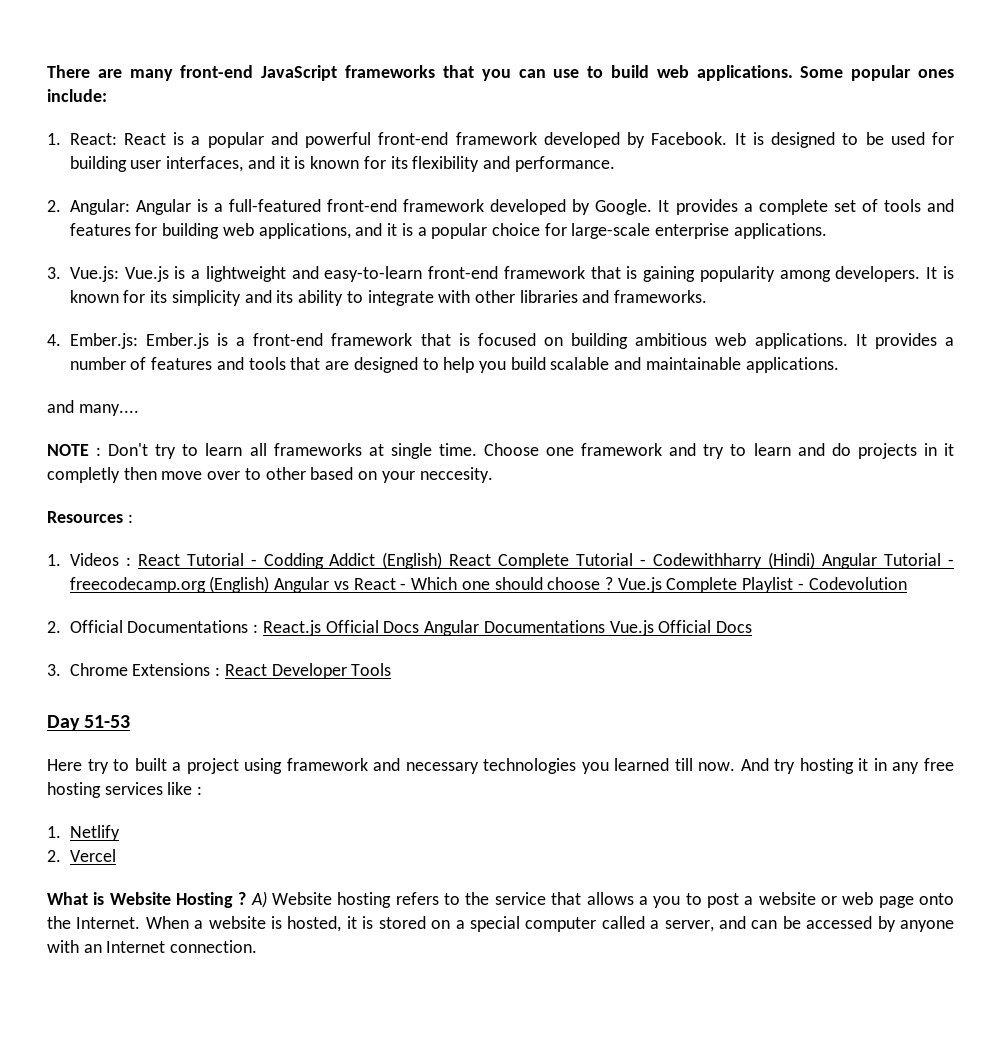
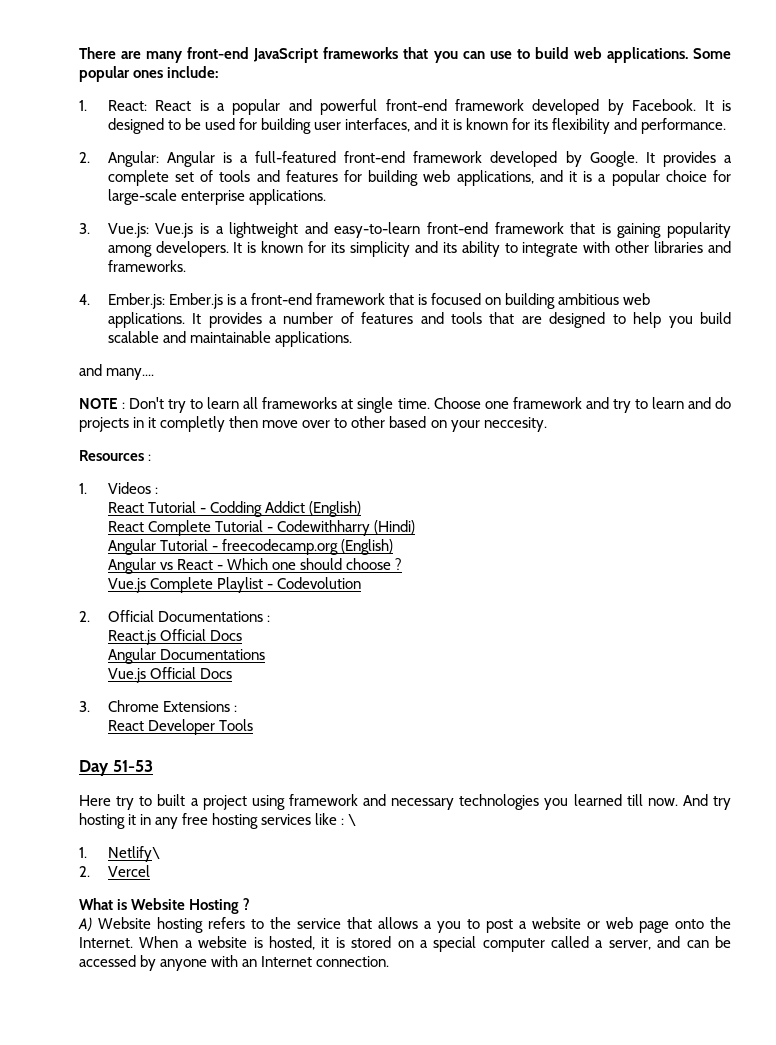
- 1. Videos : React Tutorial - Codding Addict (English) React Complete Tutorial - Codewithharry (Hindi) Angular Tutorial - freecodecamp.org (English) Angular vs React - Which one should choose ? Vue.js Complete Playlist - Codevolution
+ 1. Videos :
+ React Tutorial - Codding Addict (English)
+ React Complete Tutorial - Codewithharry (Hindi)
+ Angular Tutorial - freecodecamp.org (English)
+ Angular vs React - Which one should choose ?
+ Vue.js Complete Playlist - Codevolution
- 2. Official Documentations : React.js Official Docs Angular Documentations Vue.js Official Docs
+ 2. Official Documentations :
+ React.js Official Docs
+ Angular Documentations
+ Vue.js Official Docs
- 3. Chrome Extensions : React Developer Tools
+ 3. Chrome Extensions :
+ React Developer Tools
- And try hosting it in any free hosting services like :
- 1. Netlify
+ And try hosting it in any free hosting services like : \
+ 1. Netlify\
- What is Website Hosting ? A) Website hosting refers to the service that allows a you to post a website or web page onto the Internet.
+ What is Website Hosting ?
+ A) Website hosting refers to the service that allows a you to post a website or web page onto the Internet.

